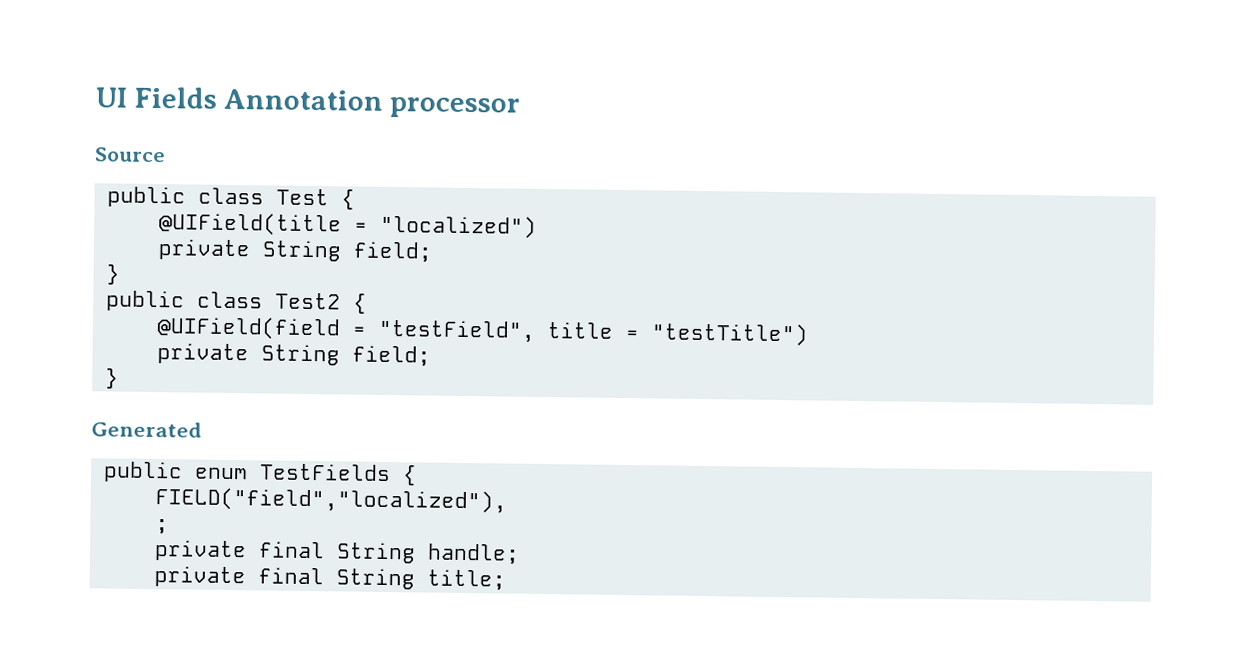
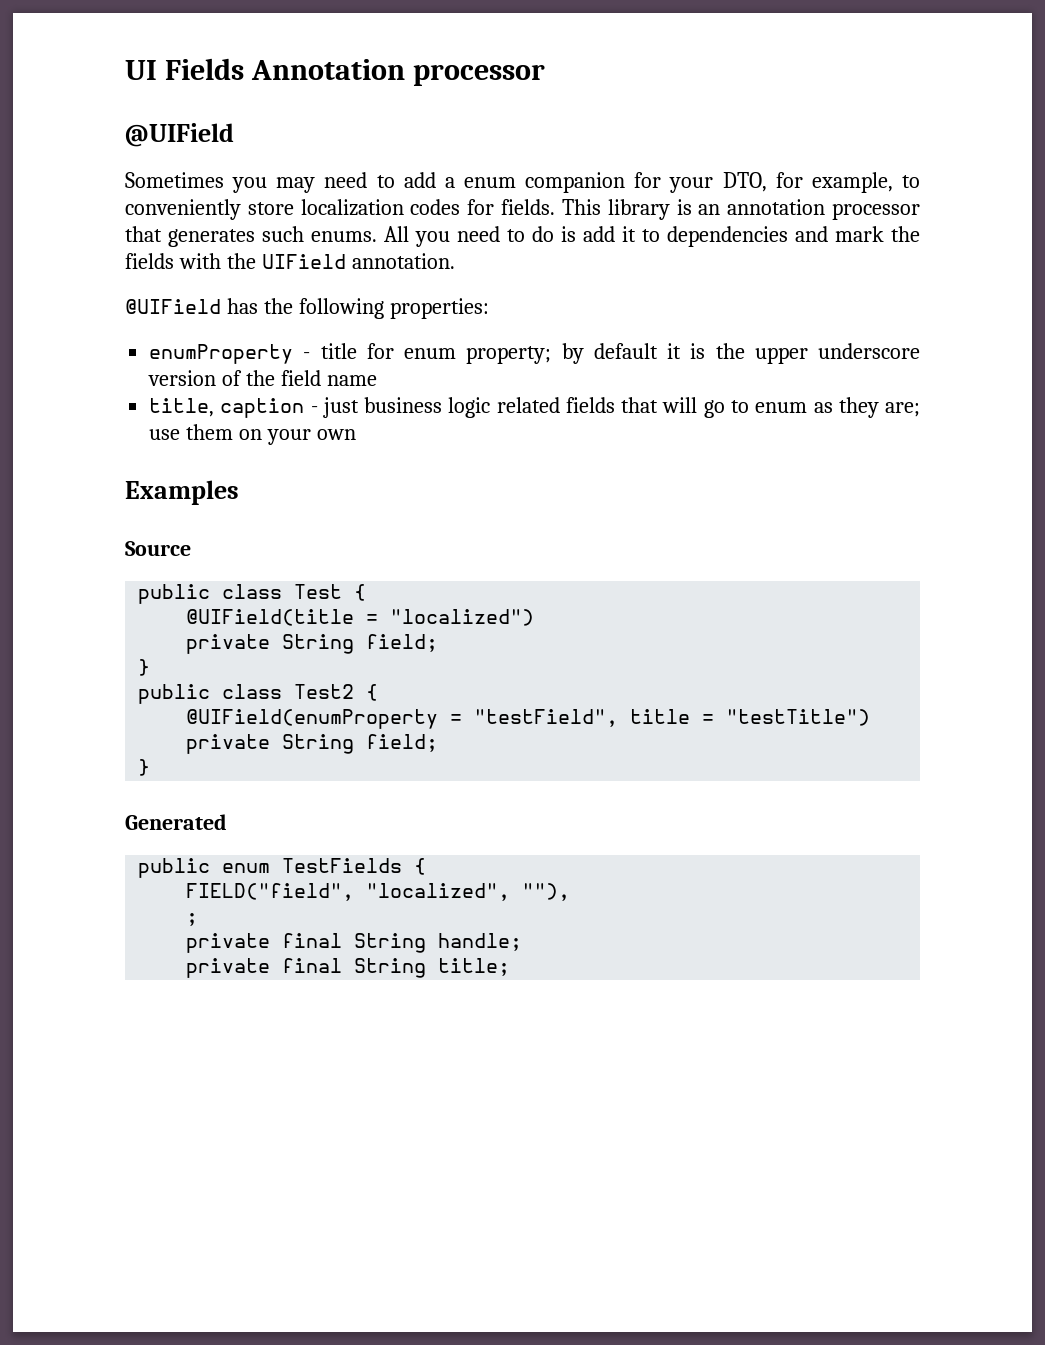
  UI Fields Annotation processor
+ @UIField
+ Sometimes you may need to add a enum companion for your DTO, for example, to conveniently store localization codes for fields. This library is an annotation processor that generates such enums. All you need to do is add it to dependencies and mark the fields with the UIField annotation.
+ @UIField has the following properties:
+ enumProperty - title for enum property; by default it is the upper underscore version of the field name
+ title, caption - just business logic related fields that will go to enum as they are; use them on your own
+ Examples
- @UIField(field = "testField", title = "testTitle")
+ @UIField(enumProperty = "testField", title = "testTitle")
- FIELD("field","localized"),
+ FIELD("field", "localized", ""),

